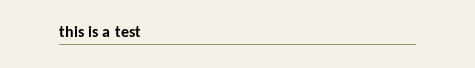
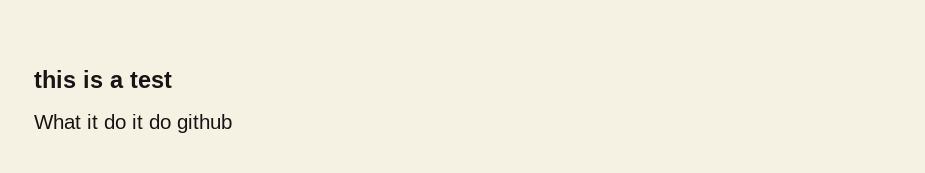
+ What it do it do github

